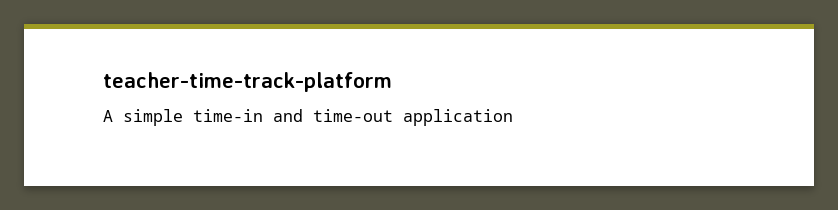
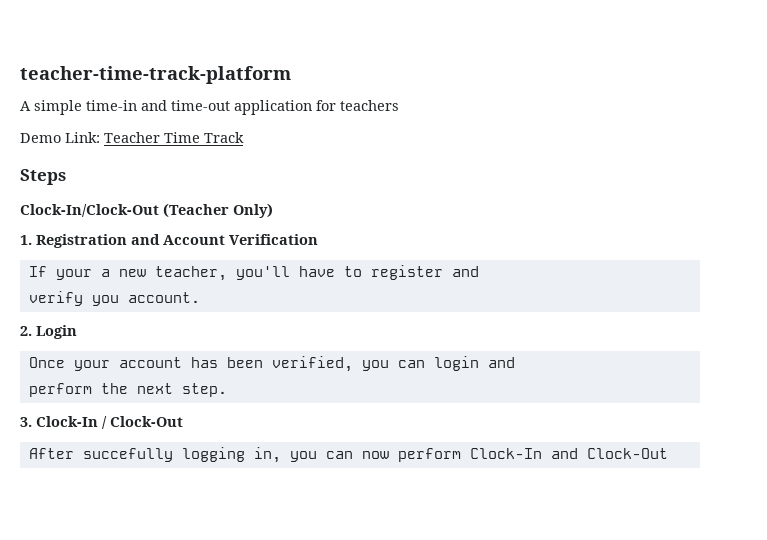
- A simple time-in and time-out application
+ A simple time-in and time-out application for teachers
+ Demo Link: Teacher Time Track
+ Steps
+ Clock-In/Clock-Out (Teacher Only)
+ 1. Registration and Account Verification
+ If your a new teacher, you'll have to register and
+ verify you account.
+ 2. Login
+ Once your account has been verified, you can login and
+ perform the next step.
+ 3. Clock-In / Clock-Out
+ After succefully logging in, you can now perform Clock-In and Clock-Out

